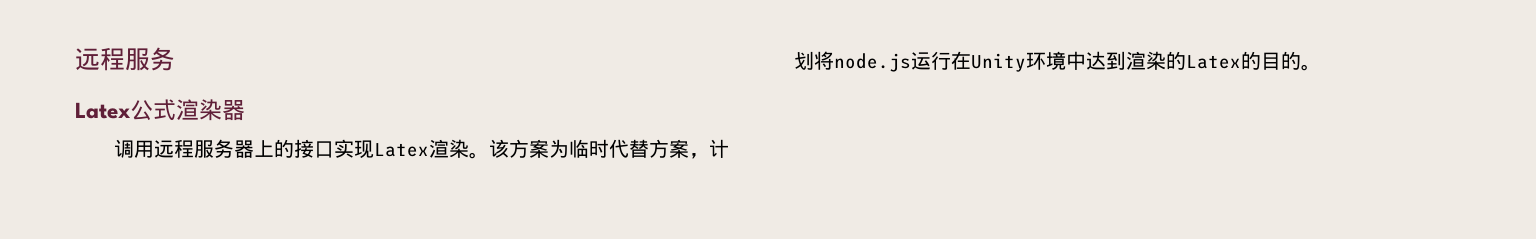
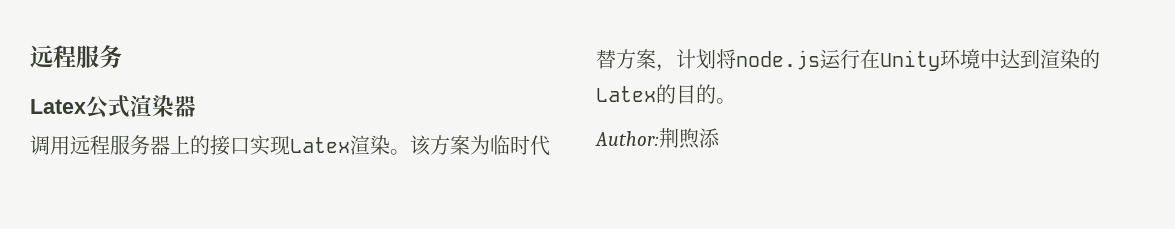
+ Author:荆煦添

